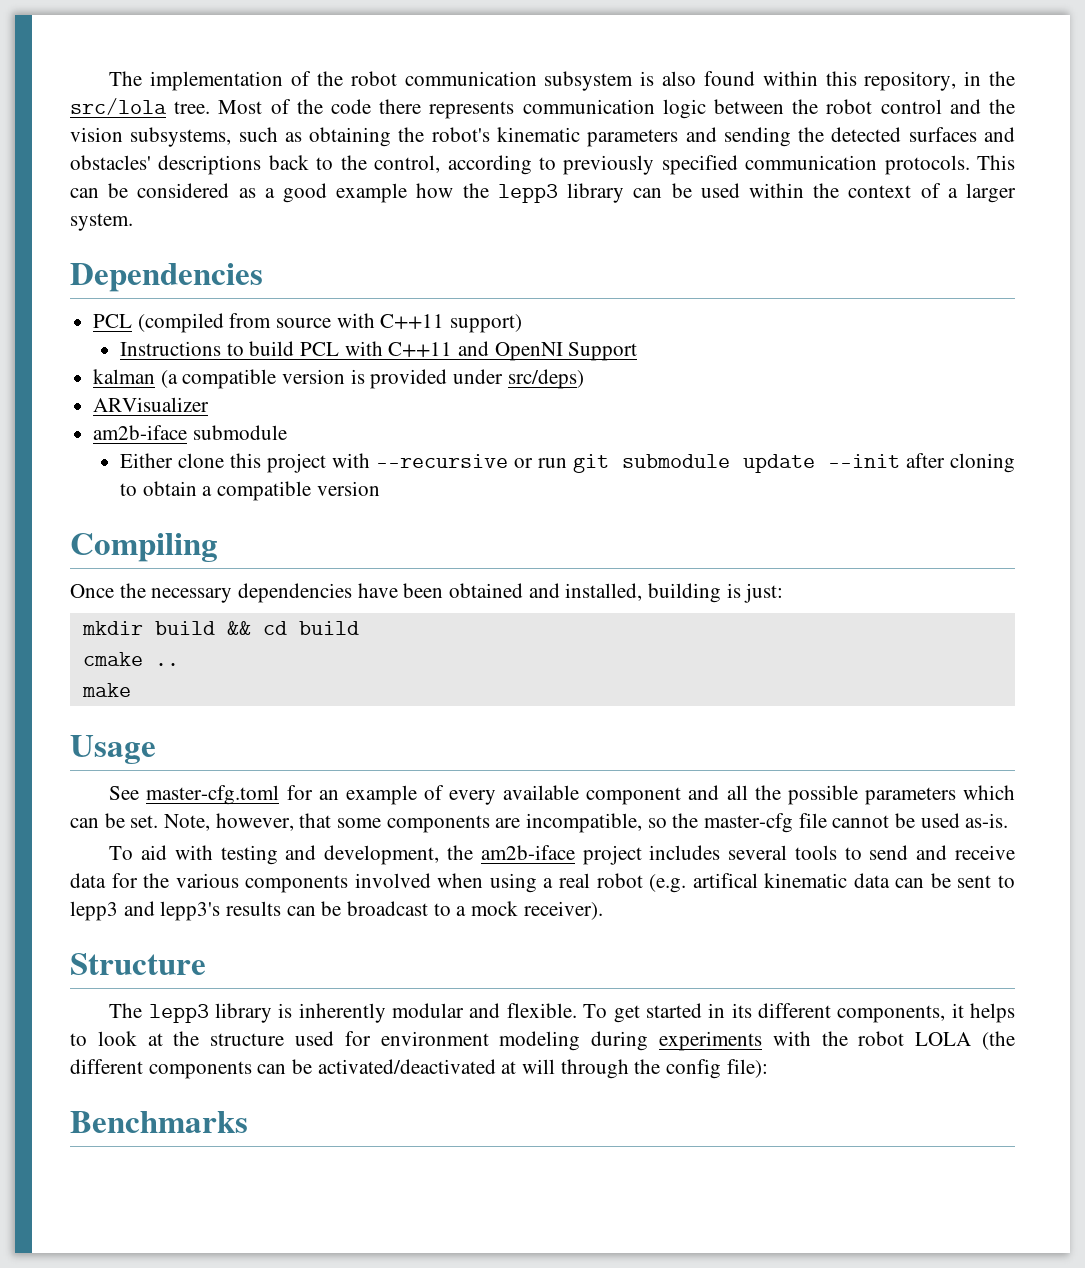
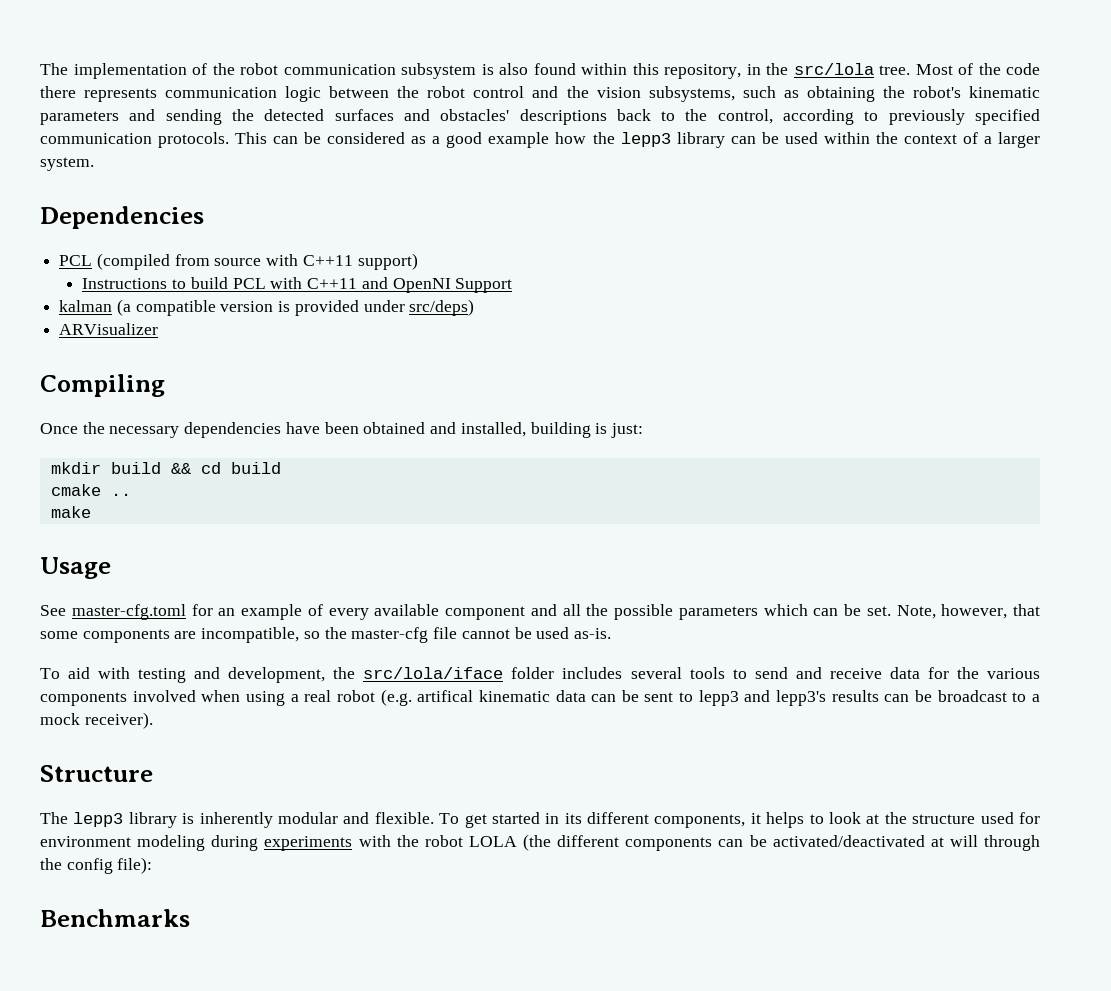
- am2b-iface submodule
- Either clone this project with --recursive or run git submodule update --init after cloning to obtain a compatible version
- To aid with testing and development, the am2b-iface project includes several tools to send and receive data for the various components involved when using a real robot (e.g. artifical kinematic data can be sent to lepp3 and lepp3's results can be broadcast to a mock receiver).
+ To aid with testing and development, the src/lola/iface folder includes several tools to send and receive data for the various components involved when using a real robot (e.g. artifical kinematic data can be sent to lepp3 and lepp3's results can be broadcast to a mock receiver).

